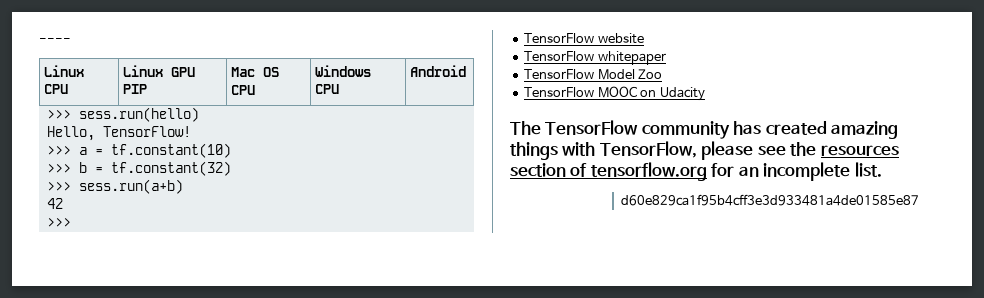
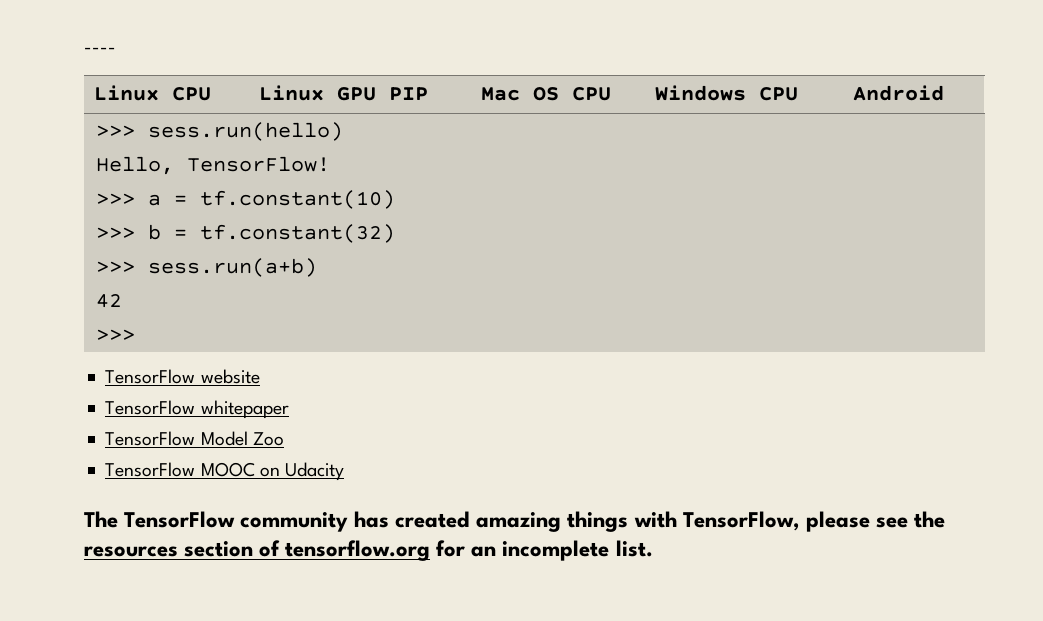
- d60e829ca1f95b4cff3e3d933481a4de01585e87

